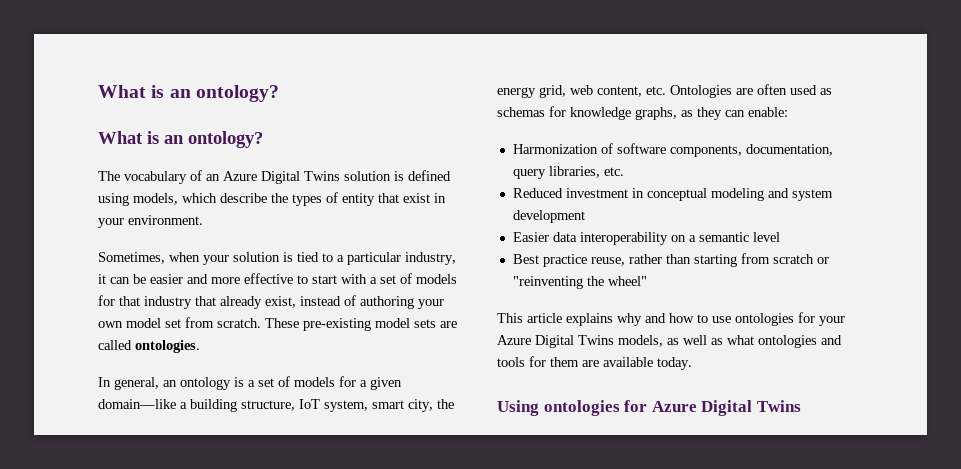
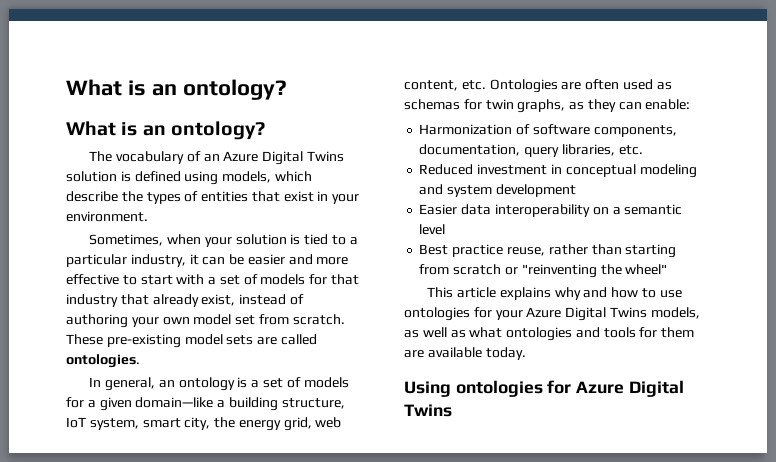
- The vocabulary of an Azure Digital Twins solution is defined using models, which describe the types of entity that exist in your environment.
+ The vocabulary of an Azure Digital Twins solution is defined using models, which describe the types of entities that exist in your environment.
- In general, an ontology is a set of models for a given domain—like a building structure, IoT system, smart city, the energy grid, web content, etc. Ontologies are often used as schemas for knowledge graphs, as they can enable:
+ In general, an ontology is a set of models for a given domain—like a building structure, IoT system, smart city, the energy grid, web content, etc. Ontologies are often used as schemas for twin graphs, as they can enable:

